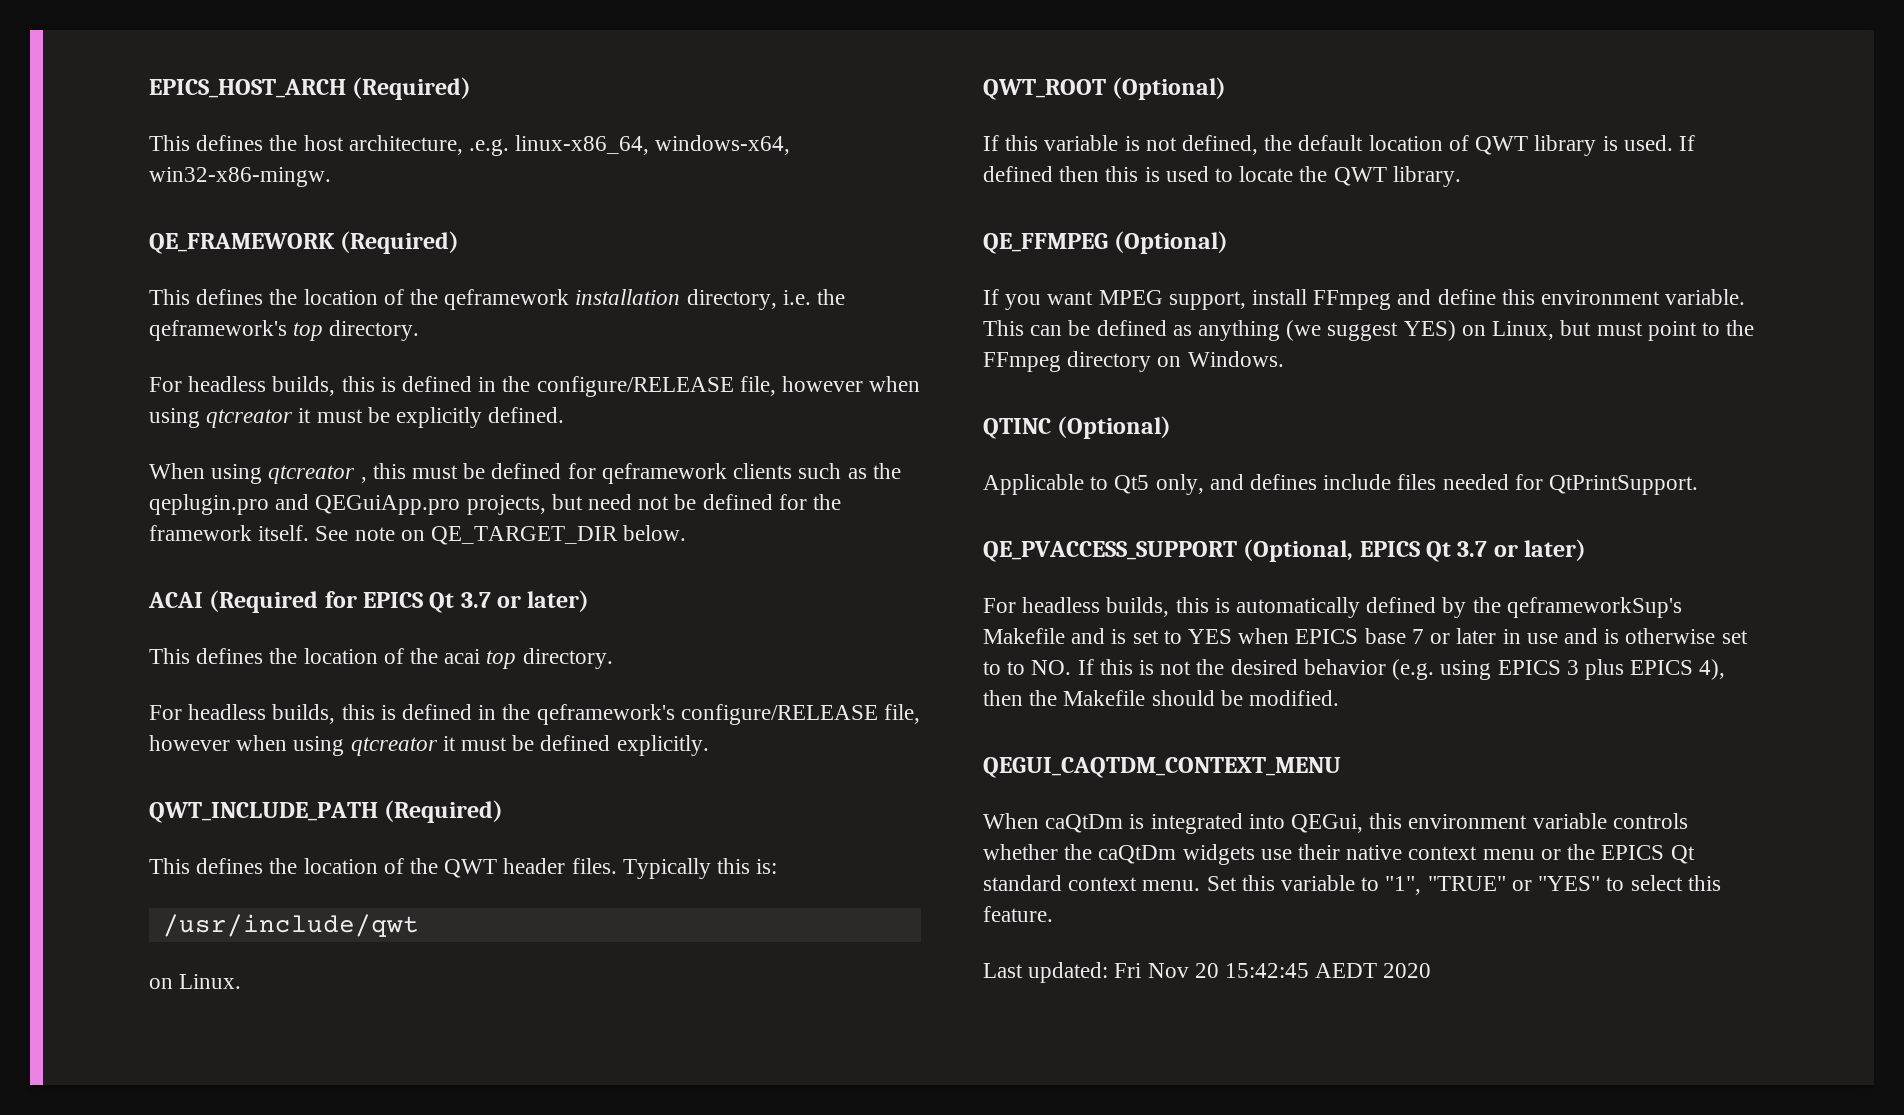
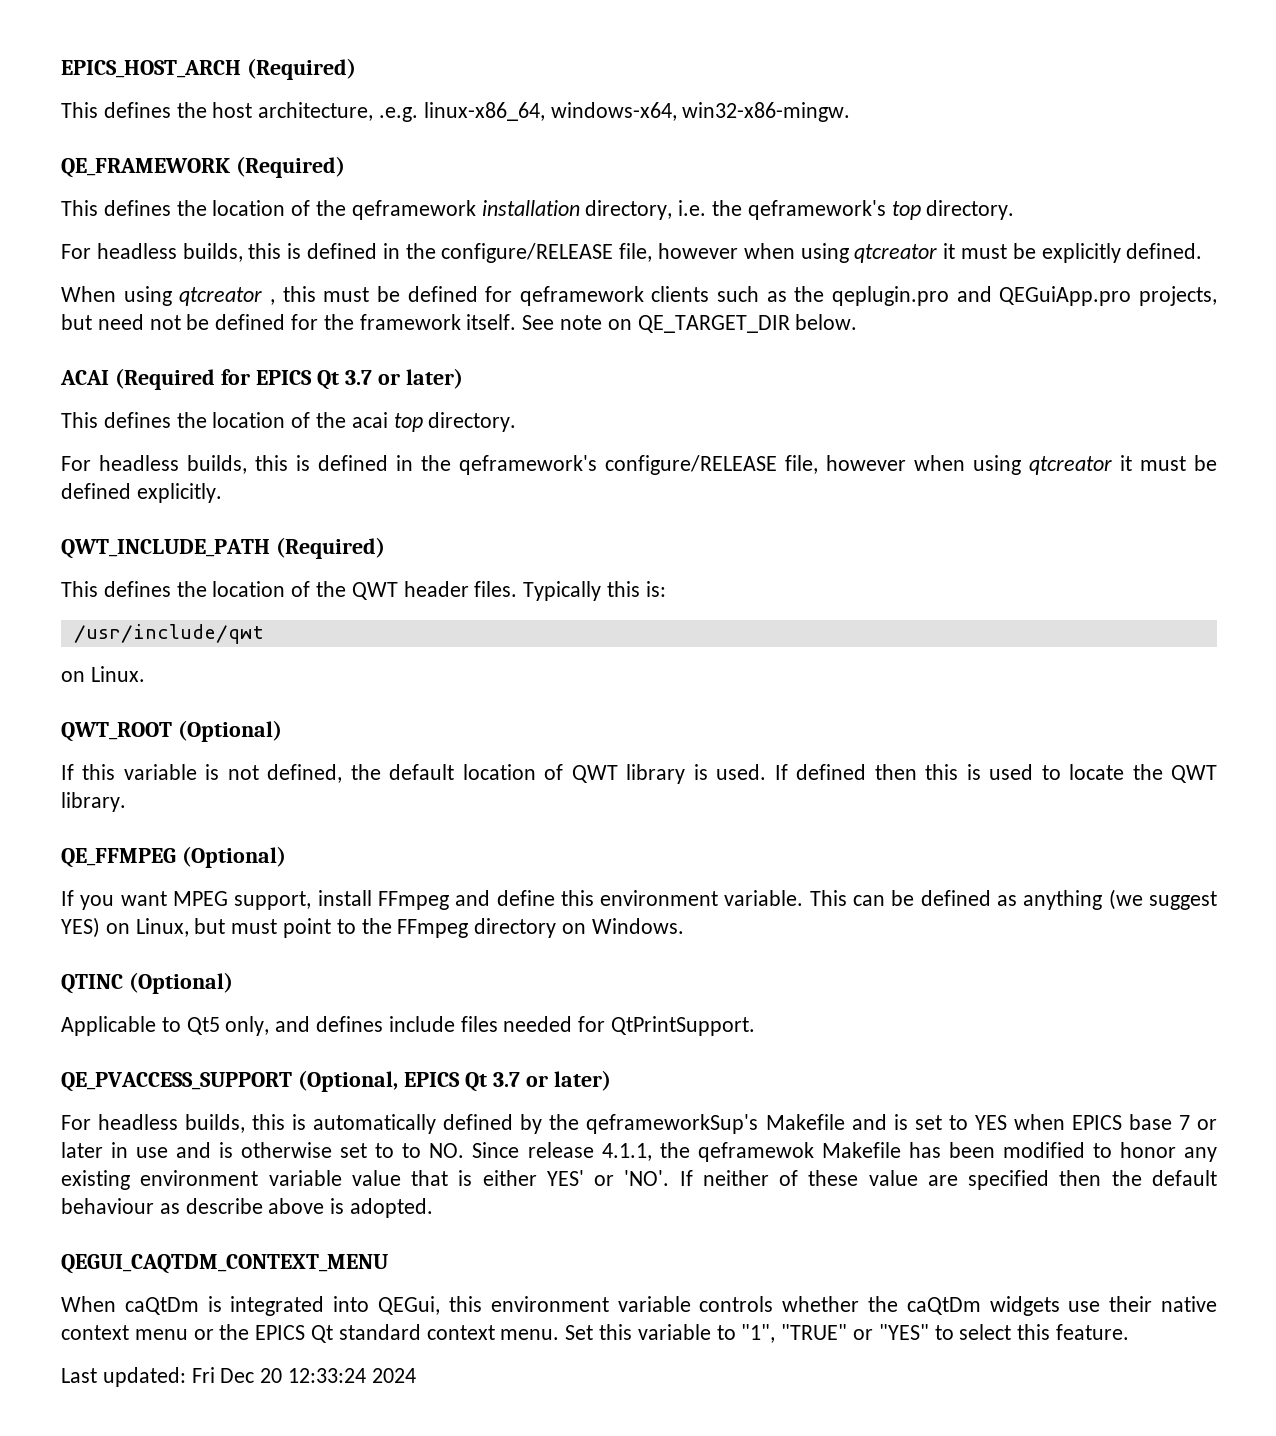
- For headless builds, this is automatically defined by the qeframeworkSup's Makefile and is set to YES when EPICS base 7 or later in use and is otherwise set to to NO. If this is not the desired behavior (e.g. using EPICS 3 plus EPICS 4), then the Makefile should be modified.
+ For headless builds, this is automatically defined by the qeframeworkSup's Makefile and is set to YES when EPICS base 7 or later in use and is otherwise set to to NO. Since release 4.1.1, the qeframewok Makefile has been modified to honor any existing environment variable value that is either YES' or 'NO'. If neither of these value are specified then the default behaviour as describe above is adopted.
- Last updated: Fri Nov 20 15:42:45 AEDT 2020
+ Last updated: Fri Dec 20 12:33:24 2024

